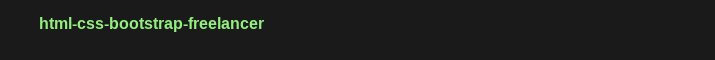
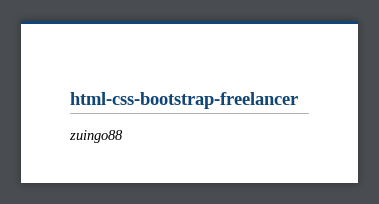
+ zuingo88

